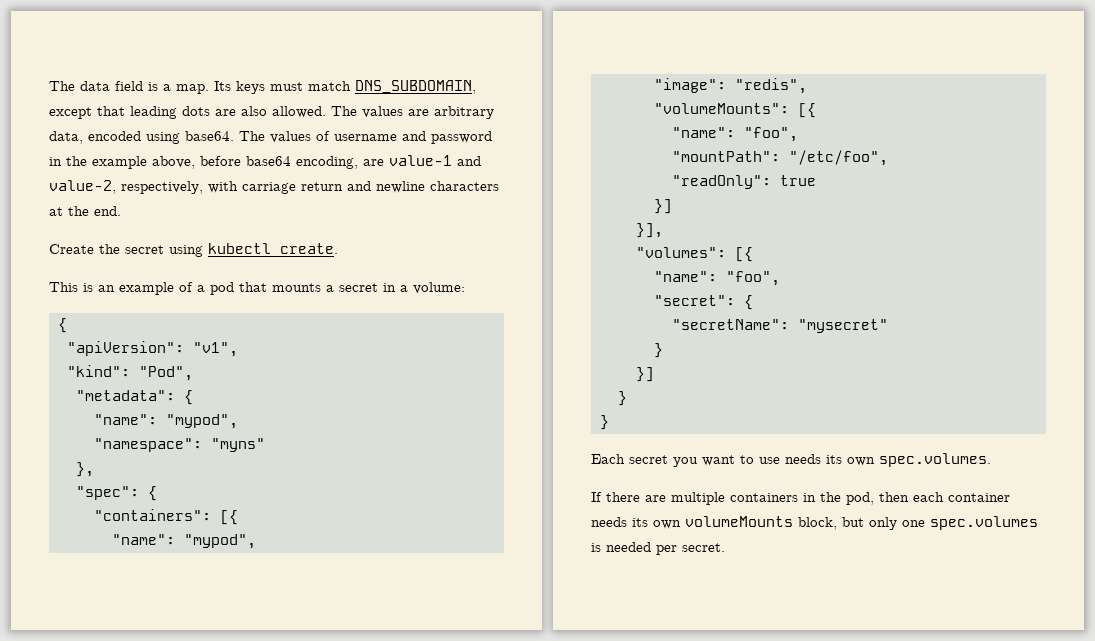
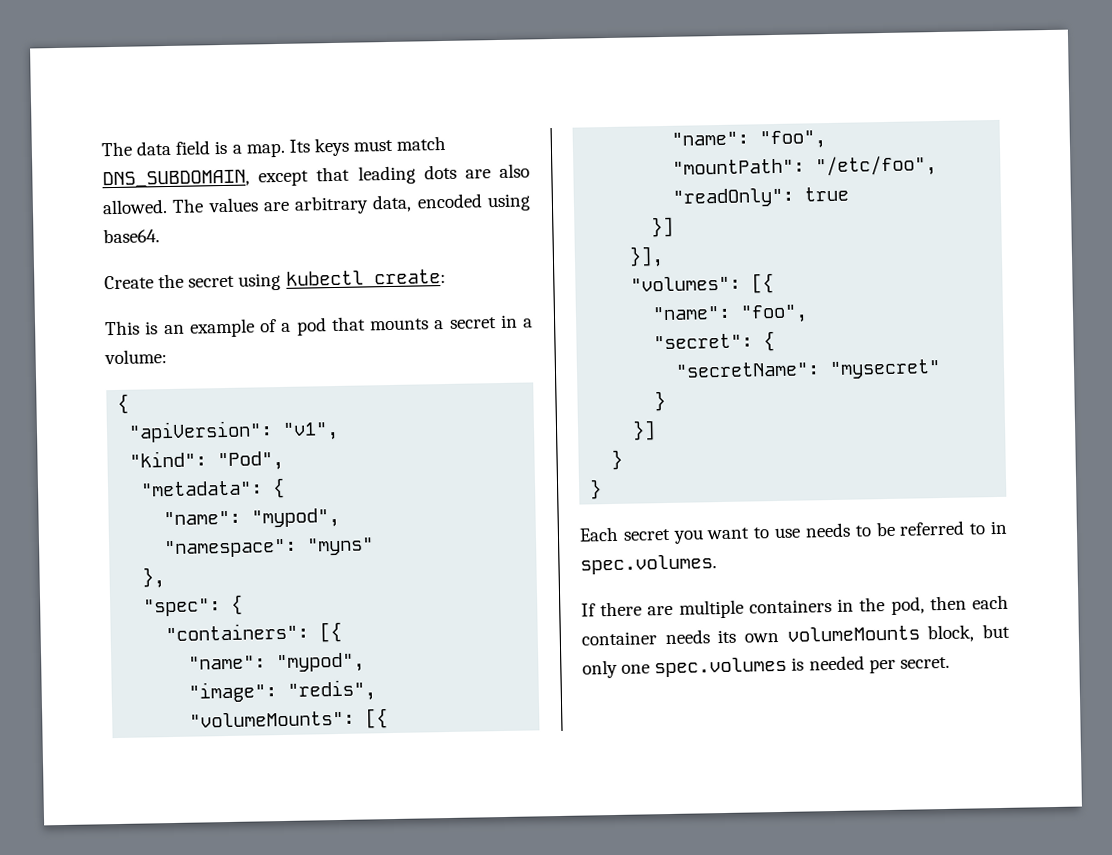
- The values of username and password in the example above, before base64 encoding, are value-1 and value-2, respectively, with carriage return and newline characters at the end.
- Create the secret using kubectl create.
+ Create the secret using kubectl create:
- Each secret you want to use needs its own spec.volumes.
+ Each secret you want to use needs to be referred to in spec.volumes.

